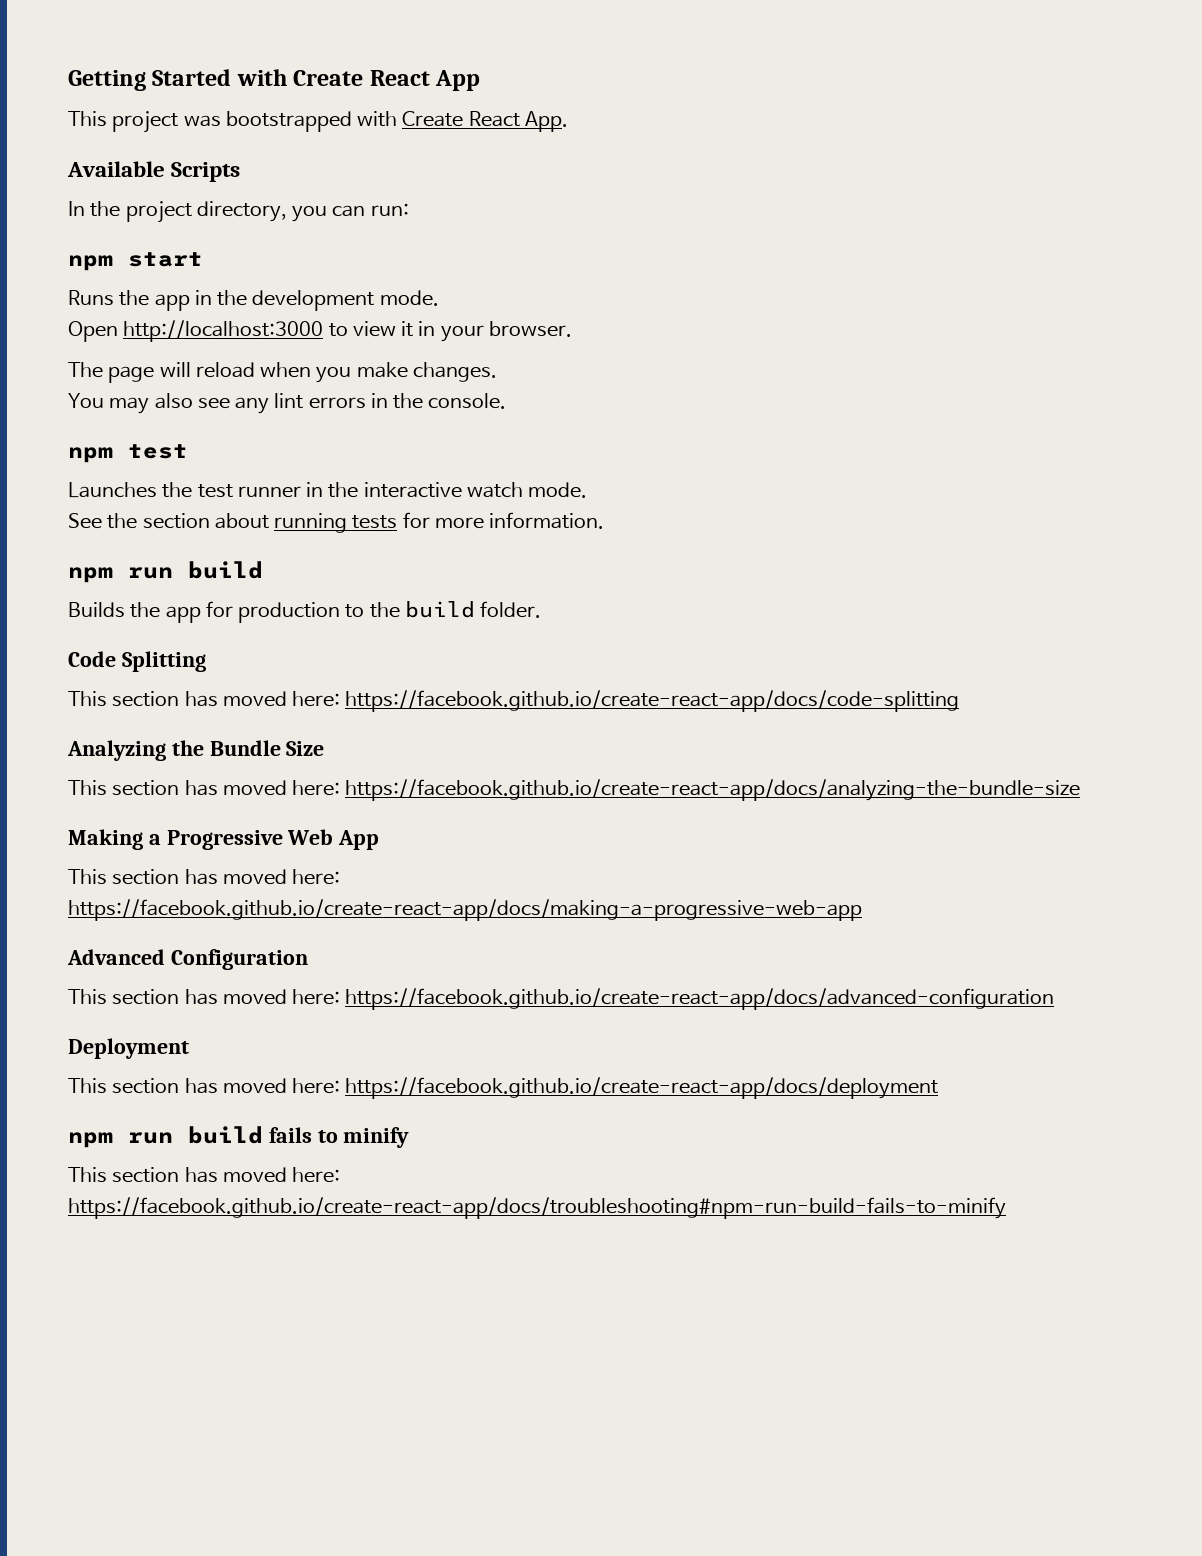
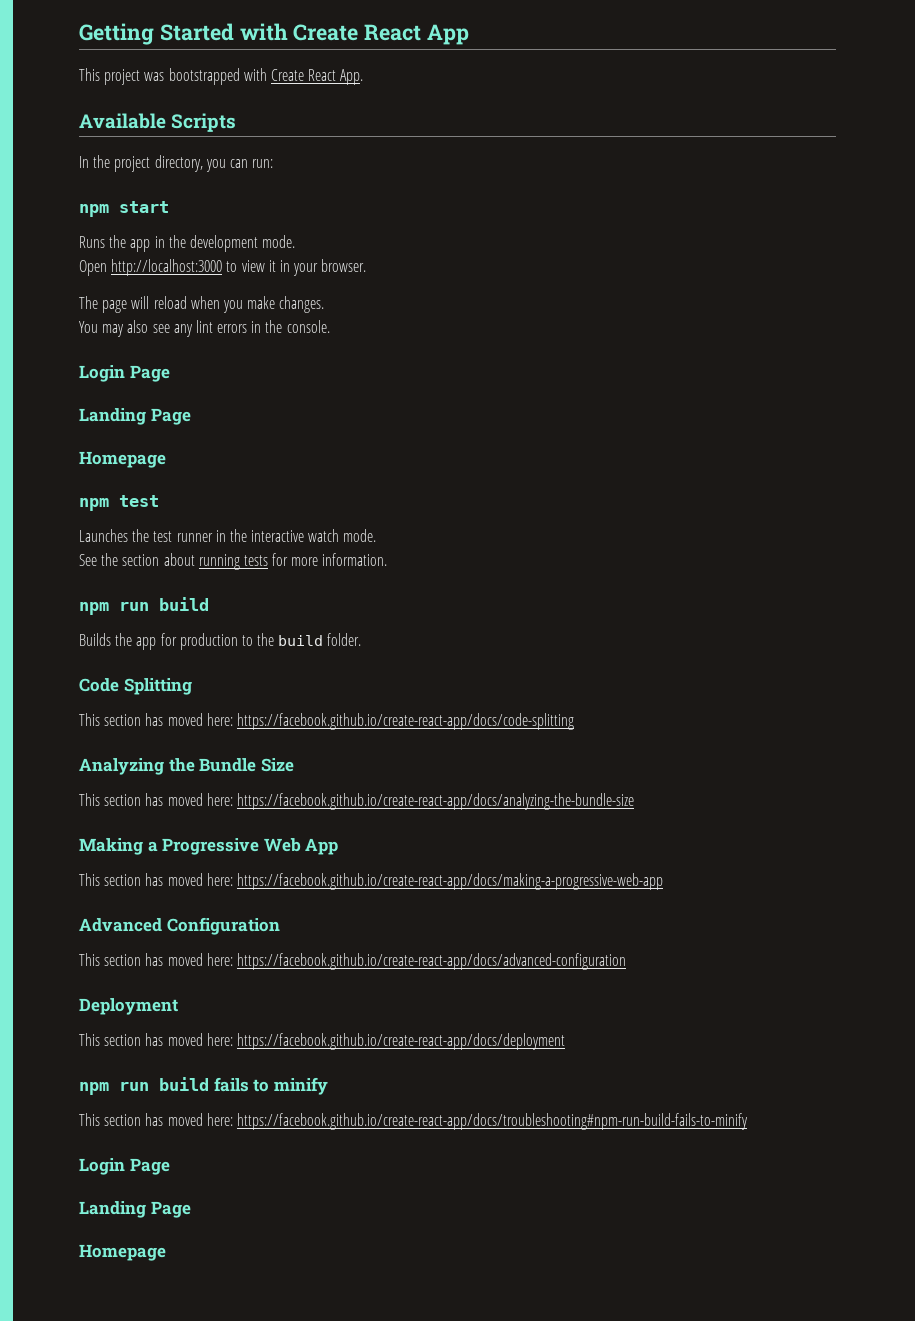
  You may also see any lint errors in the console.
+ Login Page
+ Landing Page
+ Homepage
  This section has moved here: https://facebook.github.io/create-react-app/docs/troubleshooting#npm-run-build-fails-to-minify
+ Login Page
+ Landing Page
+ Homepage

